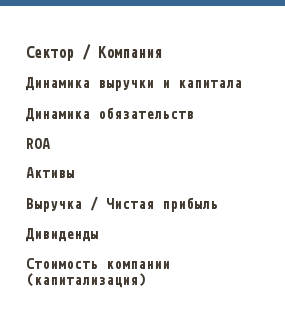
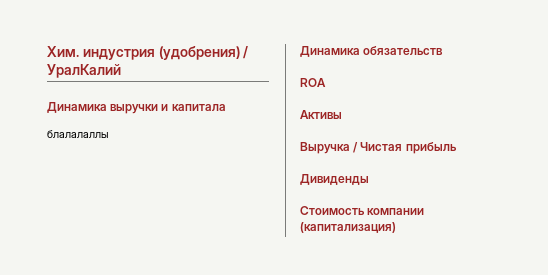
- Сектор / Компания
+ Хим. индустрия (удобрения) / УралКалий
+ блалалаллы

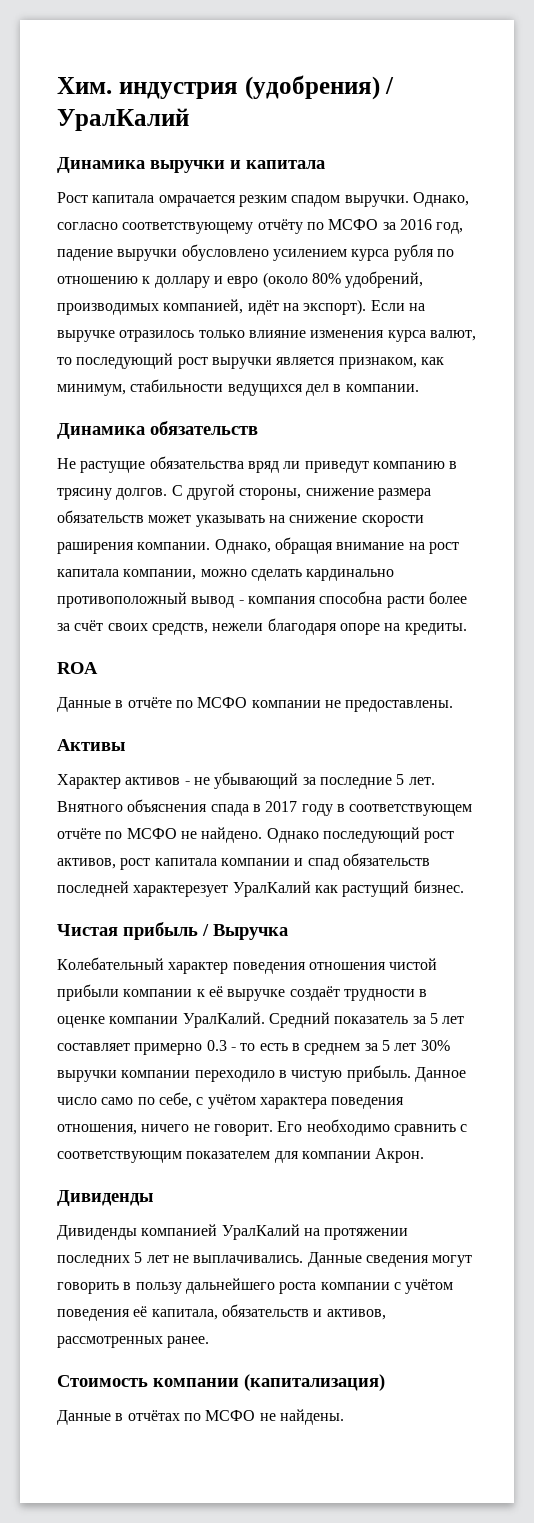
- блалалаллы
+ Рост капитала омрачается резким спадом выручки. Однако, согласно соответствующему отчёту по МСФО за 2016 год, падение выручки обусловлено усилением курса рубля по отношению к доллару и евро (около 80% удобрений, производимых компанией, идёт на экспорт). Если на выручке отразилось только влияние изменения курса валют, то последующий рост выручки является признаком, как минимум, стабильности ведущихся дел в компании.
  Динамика обязательств
+ Не растущие обязательства вряд ли приведут компанию в трясину долгов. С другой стороны, снижение размера обязательств может указывать на снижение скорости раширения компании. Однако, обращая внимание на рост капитала компании, можно сделать кардинально противоположный вывод - компания способна расти более за счёт своих средств, нежели благодаря опоре на кредиты.
  ROA
+ Данные в отчёте по МСФО компании не предоставлены.
  Активы
- Выручка / Чистая прибыль
+ Характер активов - не убывающий за последние 5 лет. Внятного объяснения спада в 2017 году в соответствующем отчёте по МСФО не найдено. Однако последующий рост активов, рост капитала компании и спад обязательств последней характерезует УралКалий как растущий бизнес.
+ Чистая прибыль / Выручка
+ Колебательный характер поведения отношения чистой прибыли компании к её выручке создаёт трудности в оценке компании УралКалий. Средний показатель за 5 лет составляет примерно 0.3 - то есть в среднем за 5 лет 30% выручки компании переходило в чистую прибыль. Данное число само по себе, с учётом характера поведения отношения, ничего не говорит. Его необходимо сравнить с соответствующим показателем для компании Акрон.
  Дивиденды
+ Дивиденды компанией УралКалий на протяжении последних 5 лет не выплачивались. Данные сведения могут говорить в пользу дальнейшего роста компании с учётом поведения её капитала, обязательств и активов, рассмотренных ранее.
  Стоимость компании (капитализация)
+ Данные в отчётах по МСФО не найдены.

